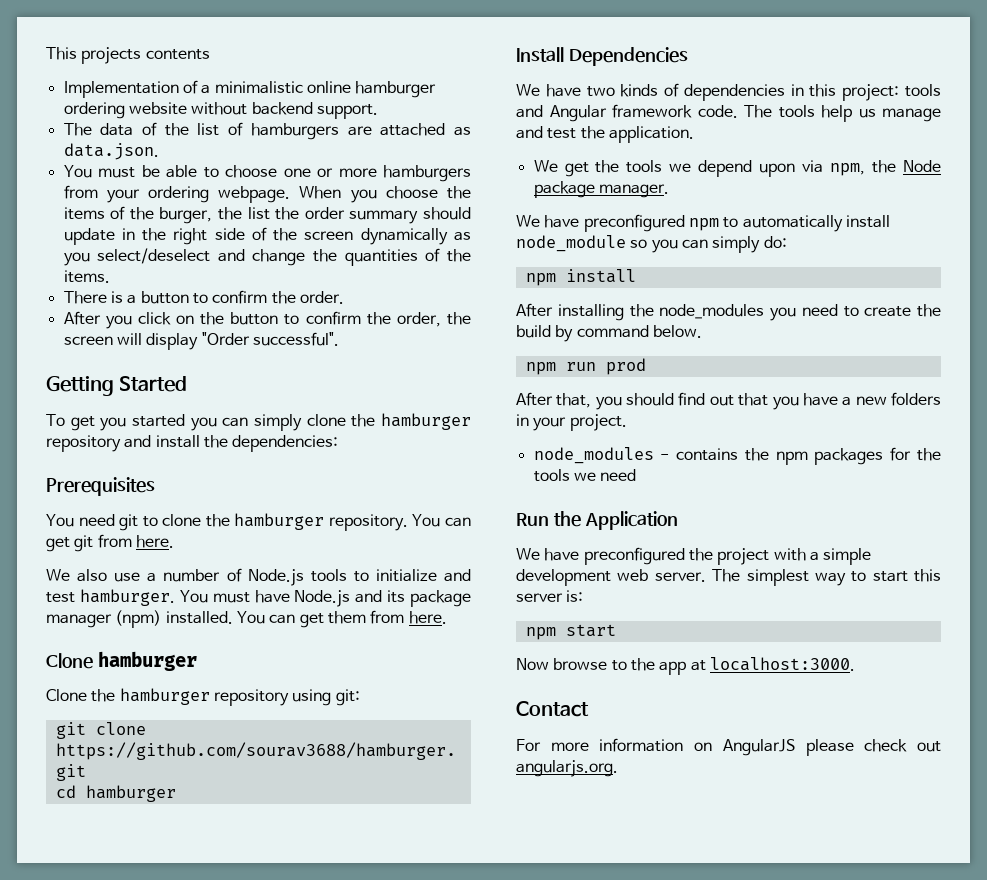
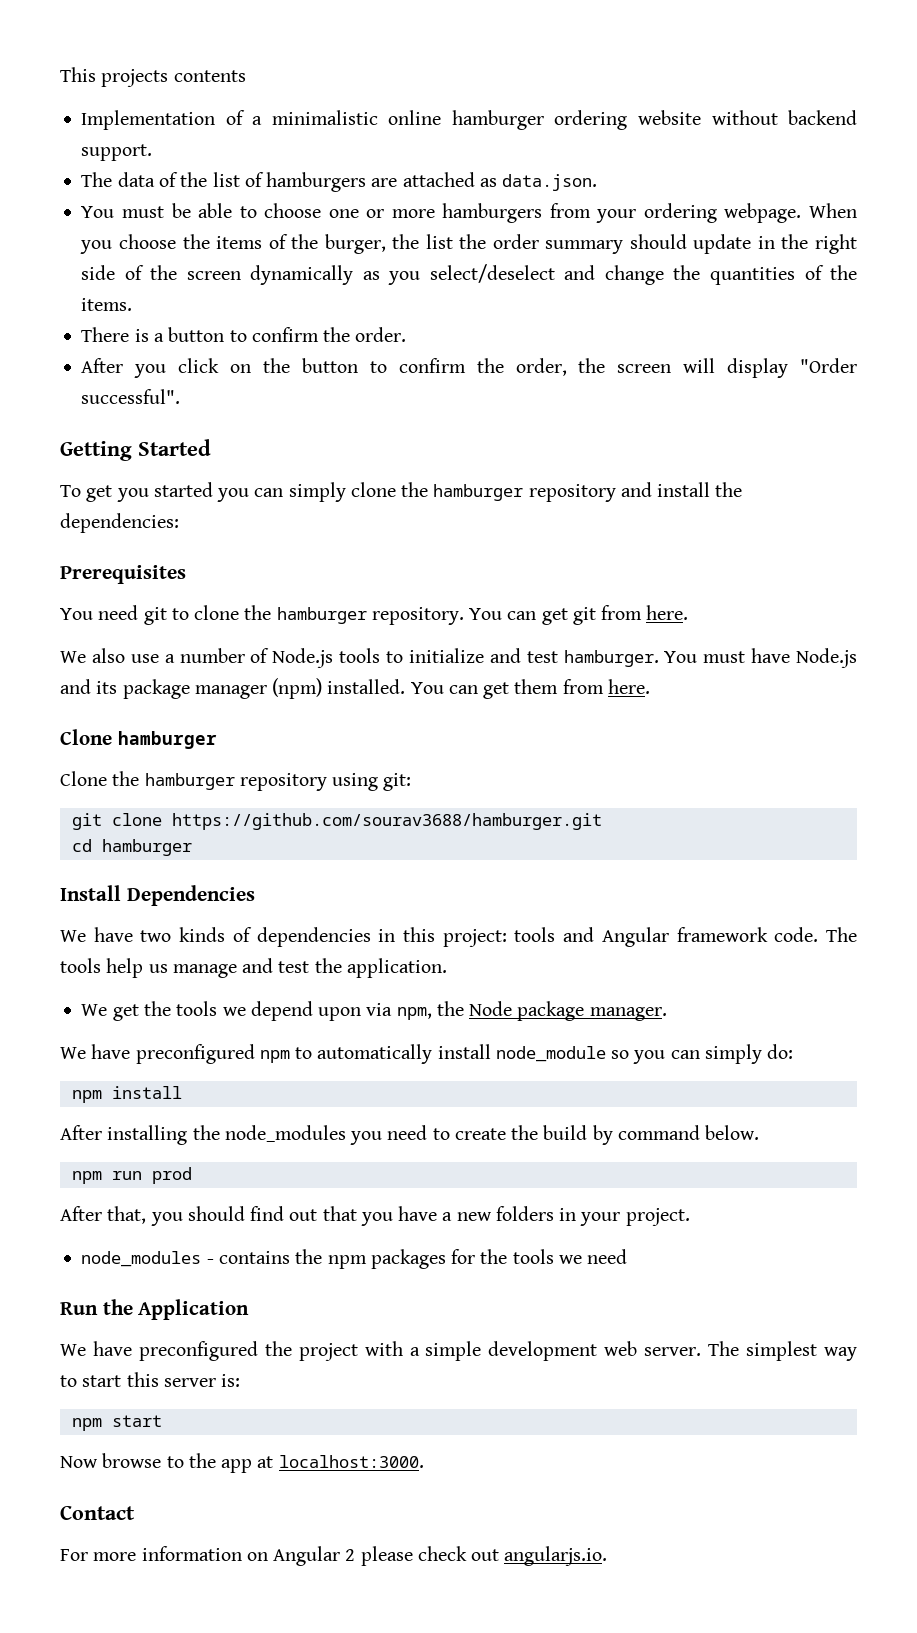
- For more information on AngularJS please check out angularjs.org.
+ For more information on Angular 2 please check out angularjs.io.

